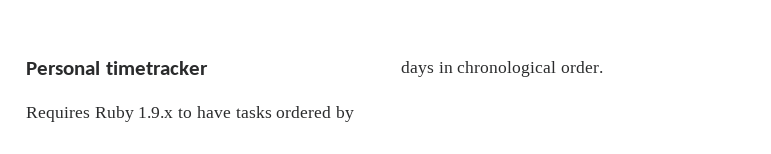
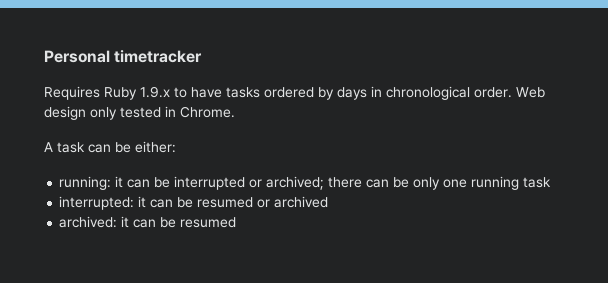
+ Web design only tested in Chrome.
+ A task can be either:
+ running: it can be interrupted or archived; there can be only one running task
+ interrupted: it can be resumed or archived
+ archived: it can be resumed

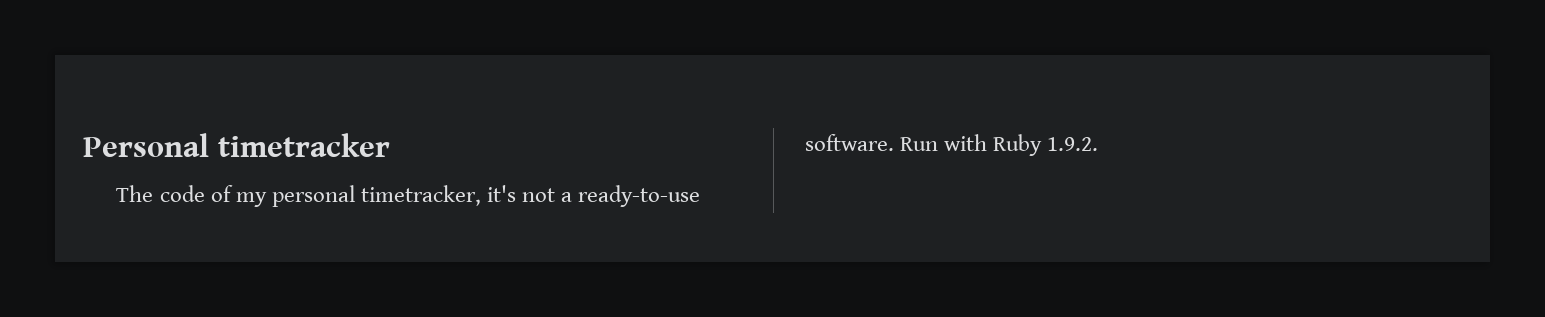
- Requires Ruby 1.9.x to have tasks ordered by days in chronological order. Web design only tested in Chrome.
- A task can be either:
- running: it can be interrupted or archived; there can be only one running task
- interrupted: it can be resumed or archived
- archived: it can be resumed
+ The code of my personal timetracker, it's not a ready-to-use software. Run with Ruby 1.9.2.

